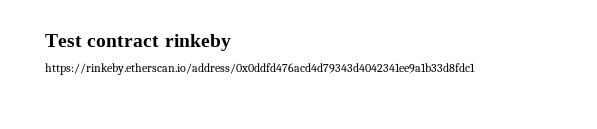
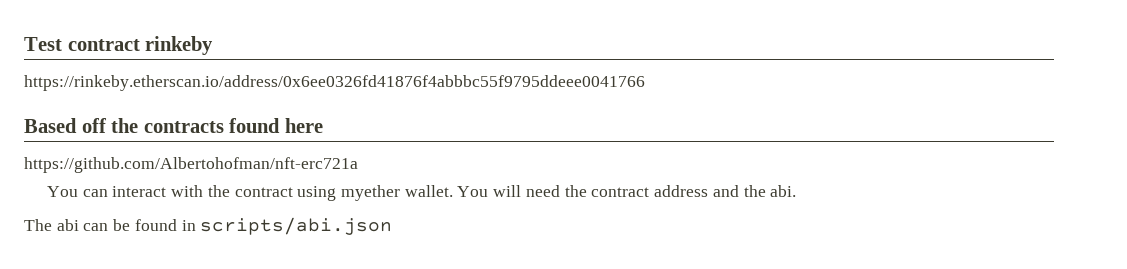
- https://rinkeby.etherscan.io/address/0x0ddfd476acd4d79343d4042341ee9a1b33d8fdc1
+ https://rinkeby.etherscan.io/address/0x6ee0326fd41876f4abbbc55f9795ddeee0041766
+ Based off the contracts found here
+ https://github.com/Albertohofman/nft-erc721a
+ You can interact with the contract using myether wallet. You will need the contract address and the abi.
+ The abi can be found in scripts/abi.json

